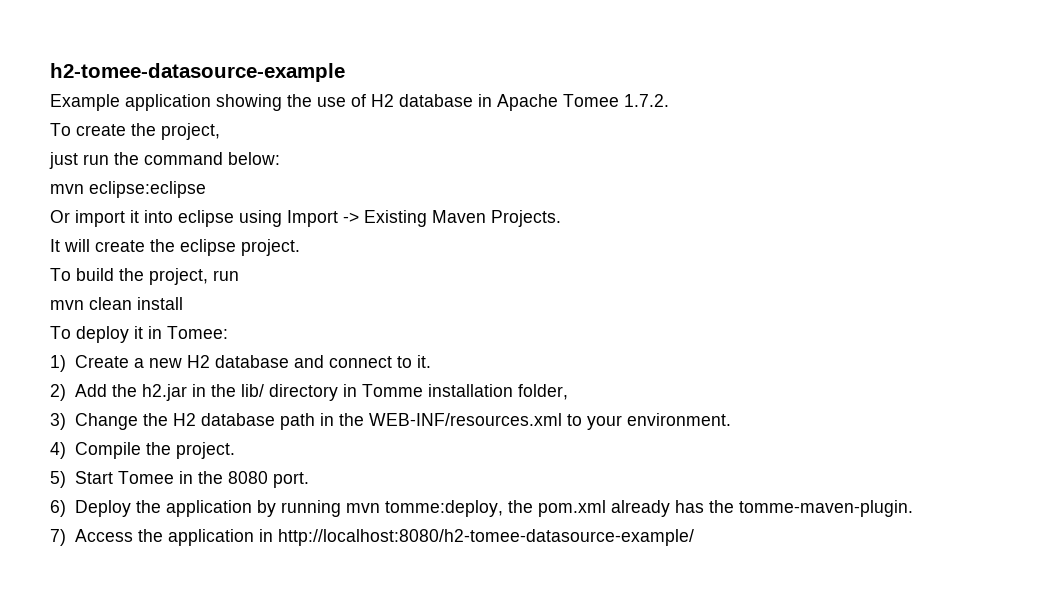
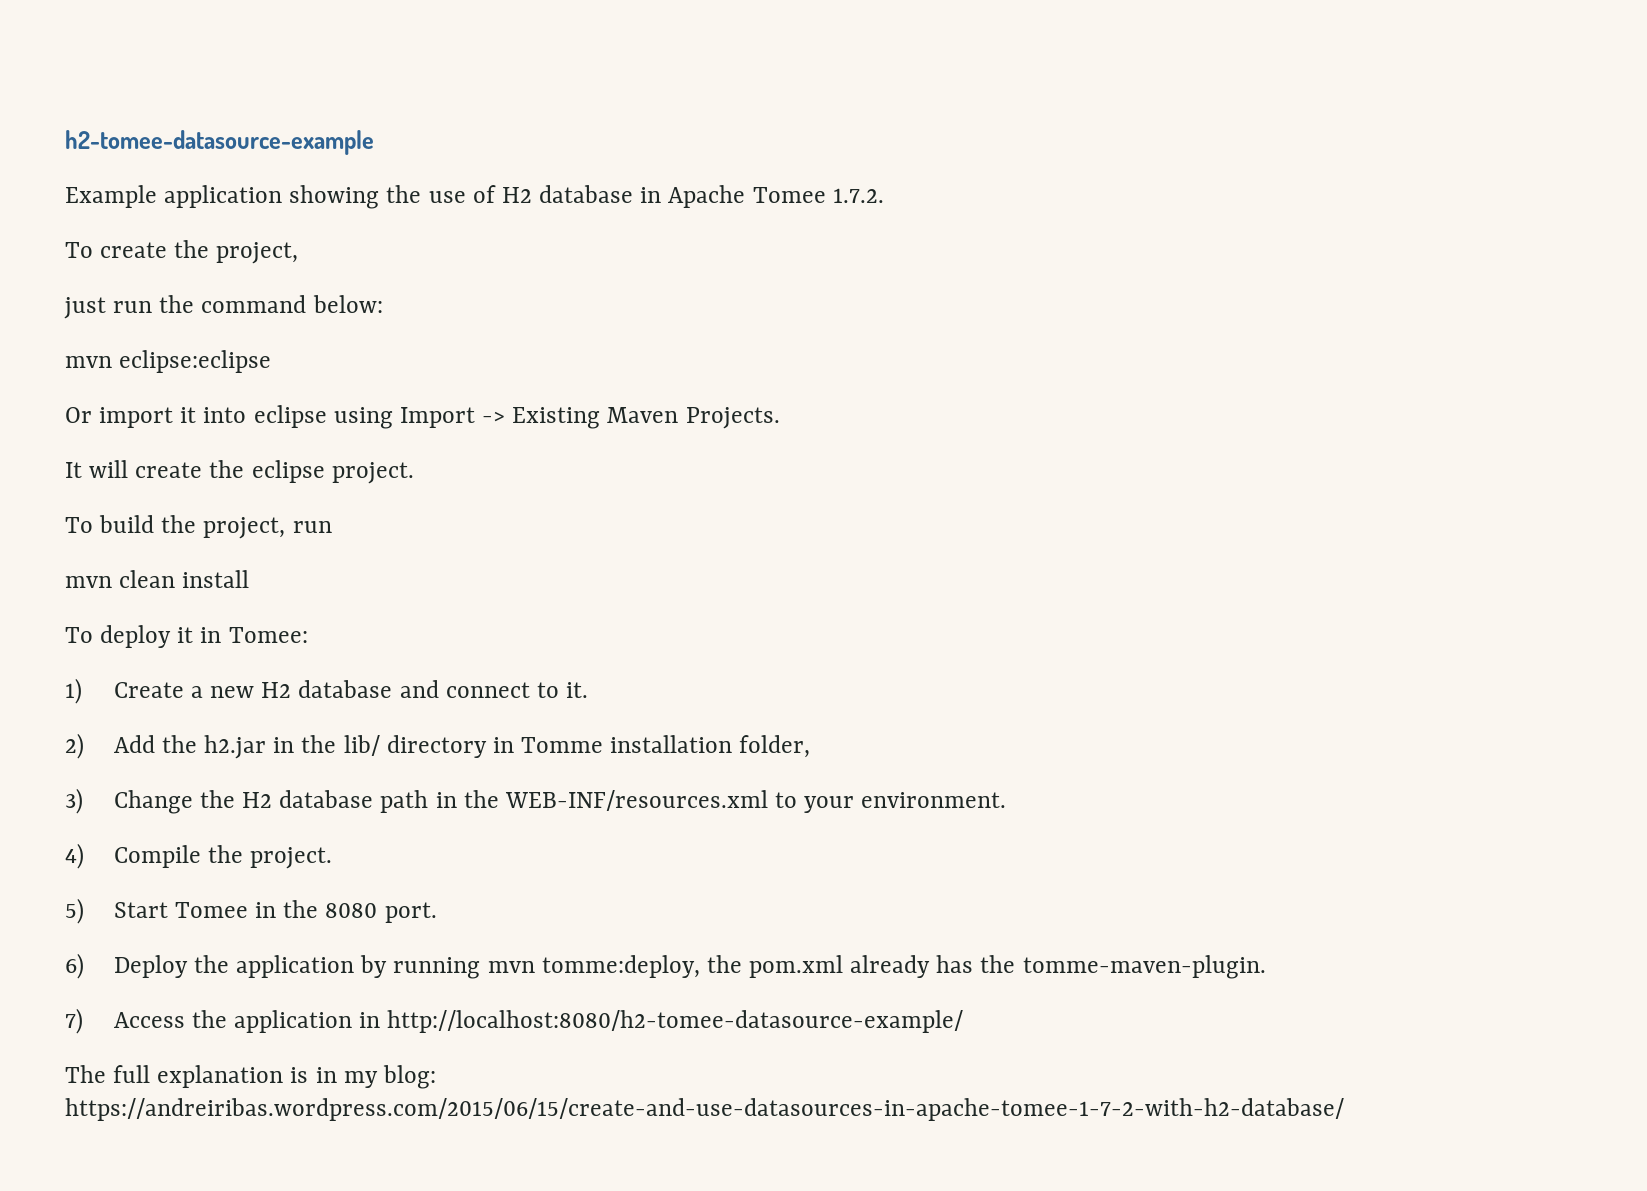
+ The full explanation is in my blog: https://andreiribas.wordpress.com/2015/06/15/create-and-use-datasources-in-apache-tomee-1-7-2-with-h2-database/

